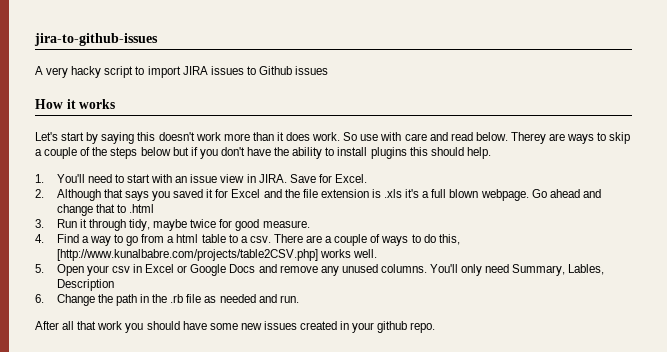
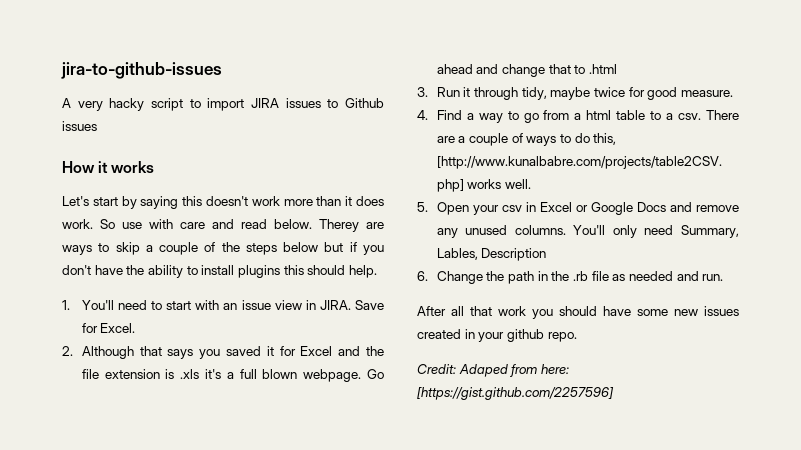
+ Credit: Adaped from here: [https://gist.github.com/2257596]

